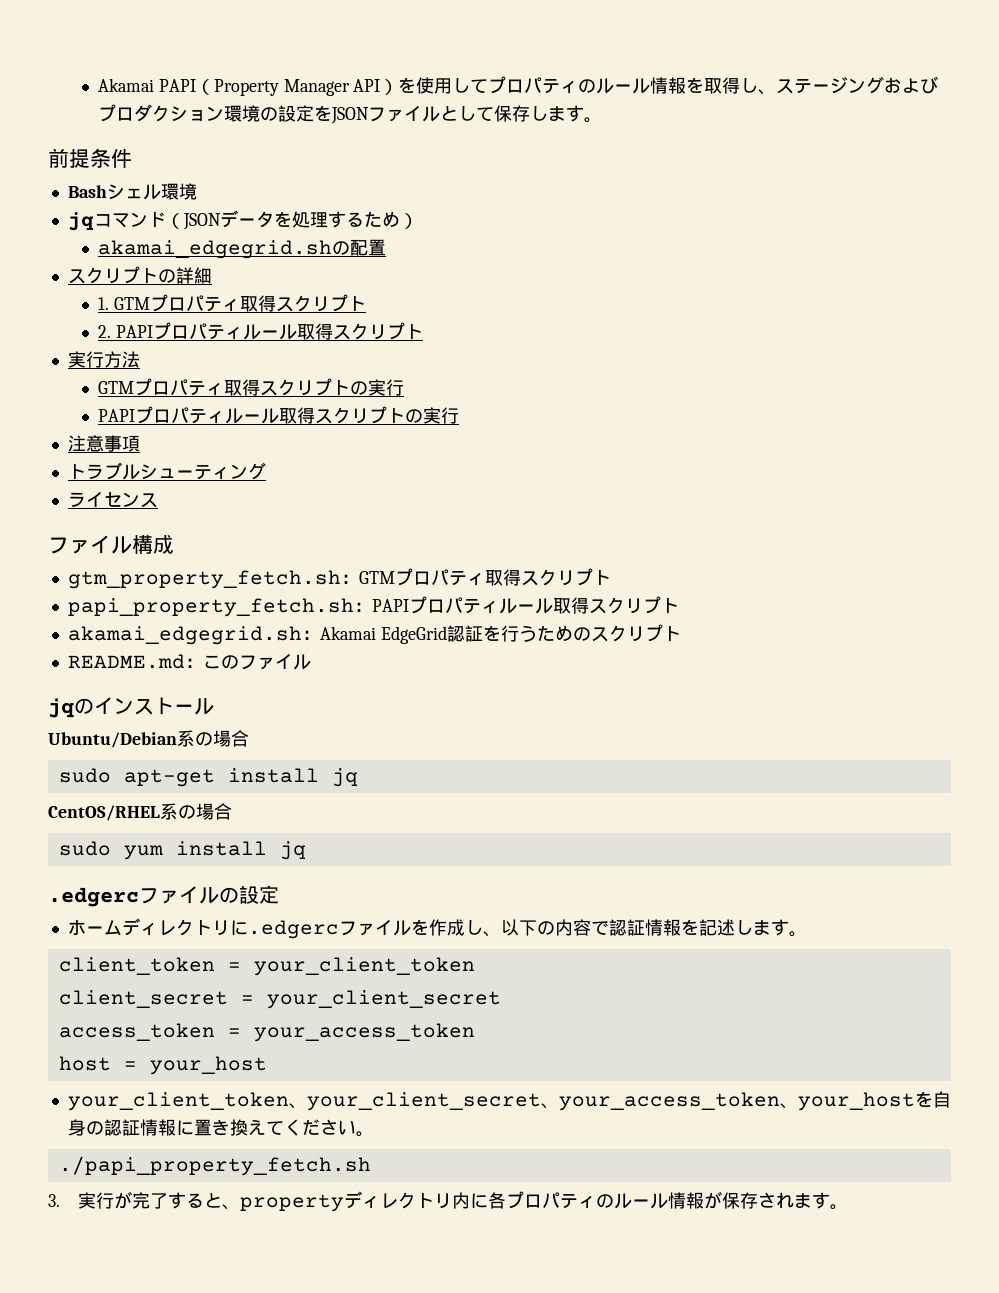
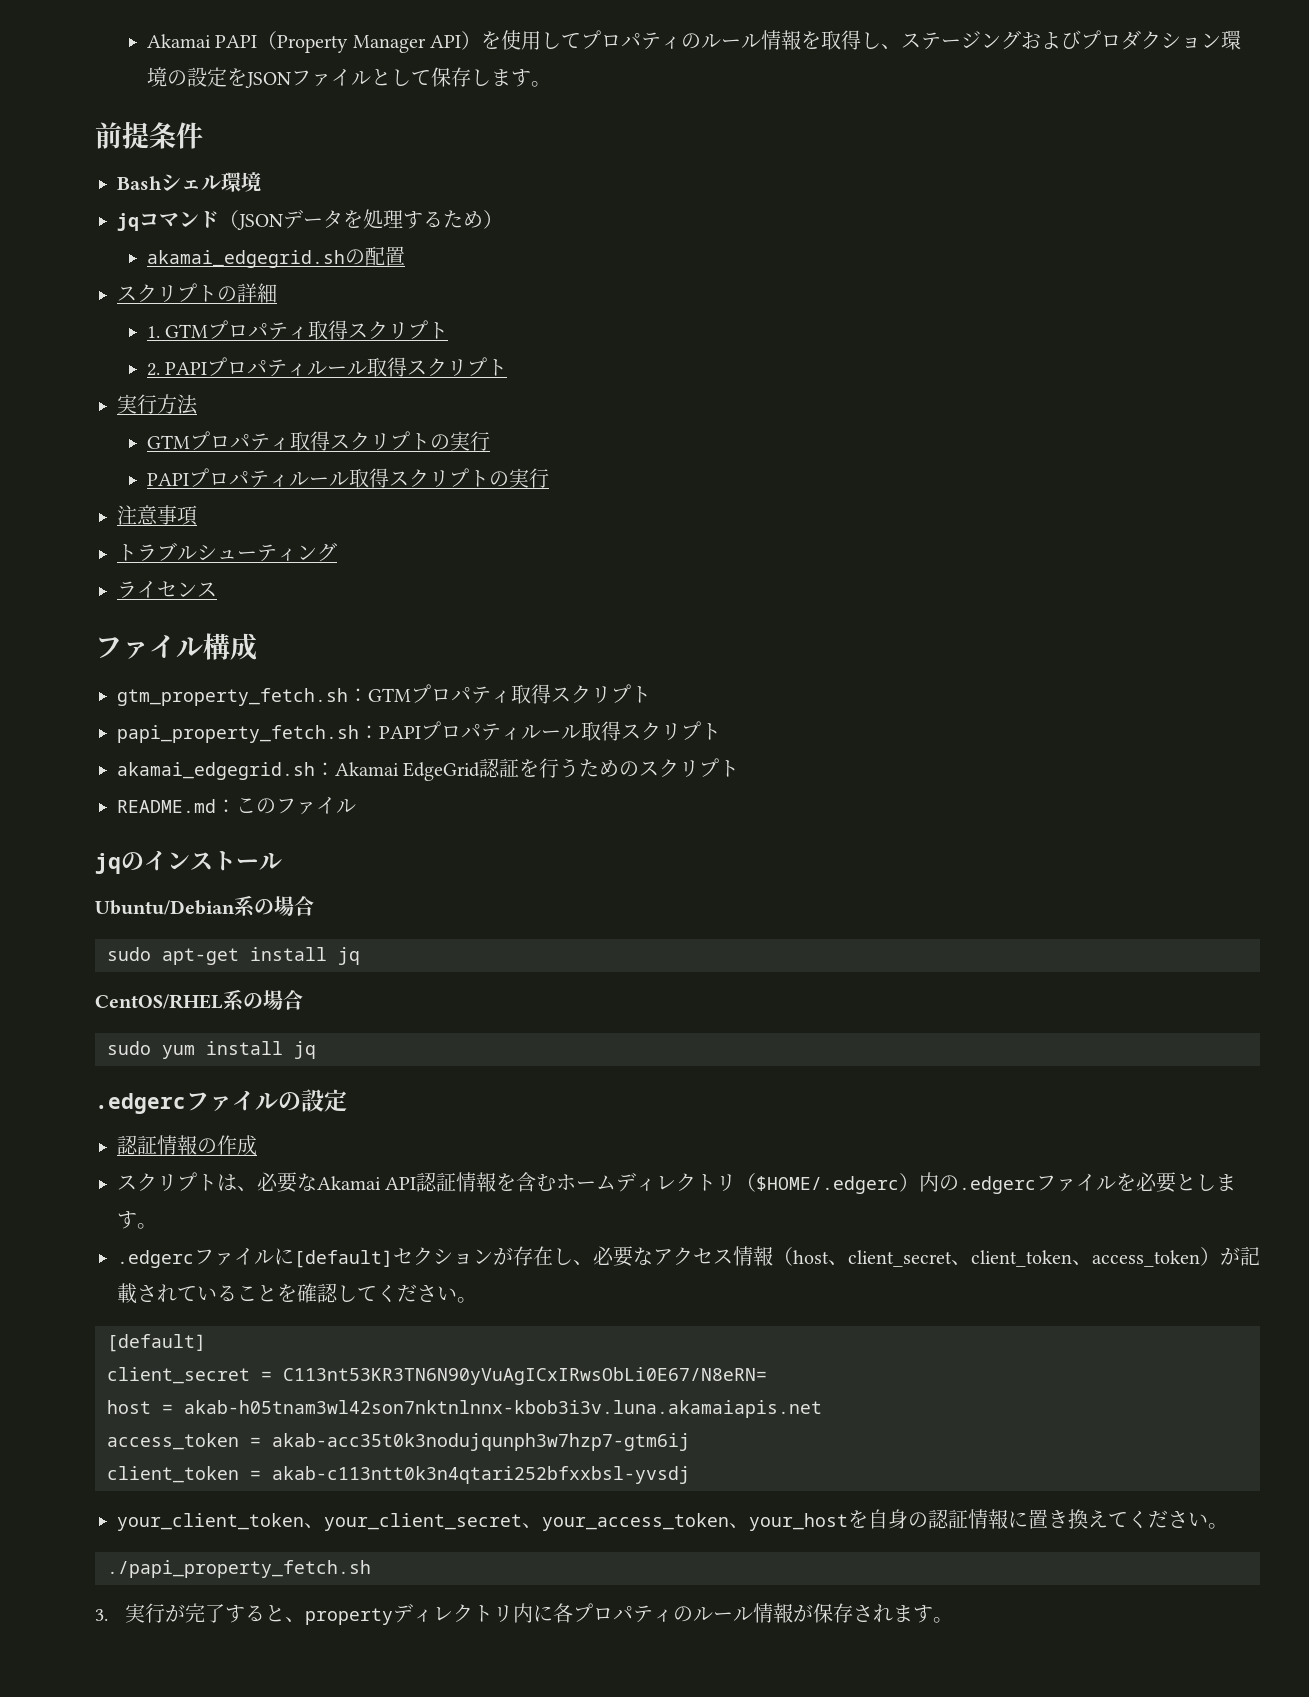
- ホームディレクトリに.edgercファイルを作成し、以下の内容で認証情報を記述します。
- client_token = your_client_token
- client_secret = your_client_secret
- access_token = your_access_token
- host = your_host
+ 認証情報の作成
+ スクリプトは、必要なAkamai API認証情報を含むホームディレクトリ（$HOME/.edgerc）内の.edgercファイルを必要とします。
+ .edgercファイルに[default]セクションが存在し、必要なアクセス情報（host、client_secret、client_token、access_token）が記載されていることを確認してください。
+ [default]
+ client_secret = C113nt53KR3TN6N90yVuAgICxIRwsObLi0E67/N8eRN=
+ host = akab-h05tnam3wl42son7nktnlnnx-kbob3i3v.luna.akamaiapis.net
+ access_token = akab-acc35t0k3nodujqunph3w7hzp7-gtm6ij
+ client_token = akab-c113ntt0k3n4qtari252bfxxbsl-yvsdj

